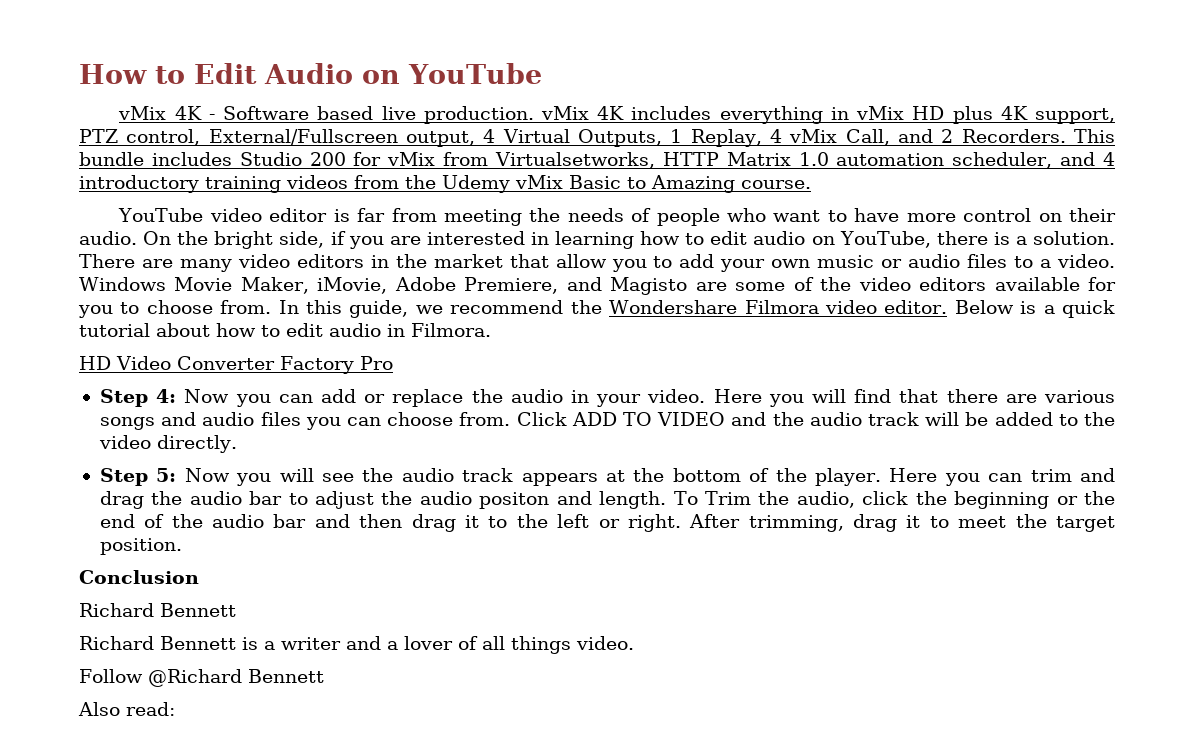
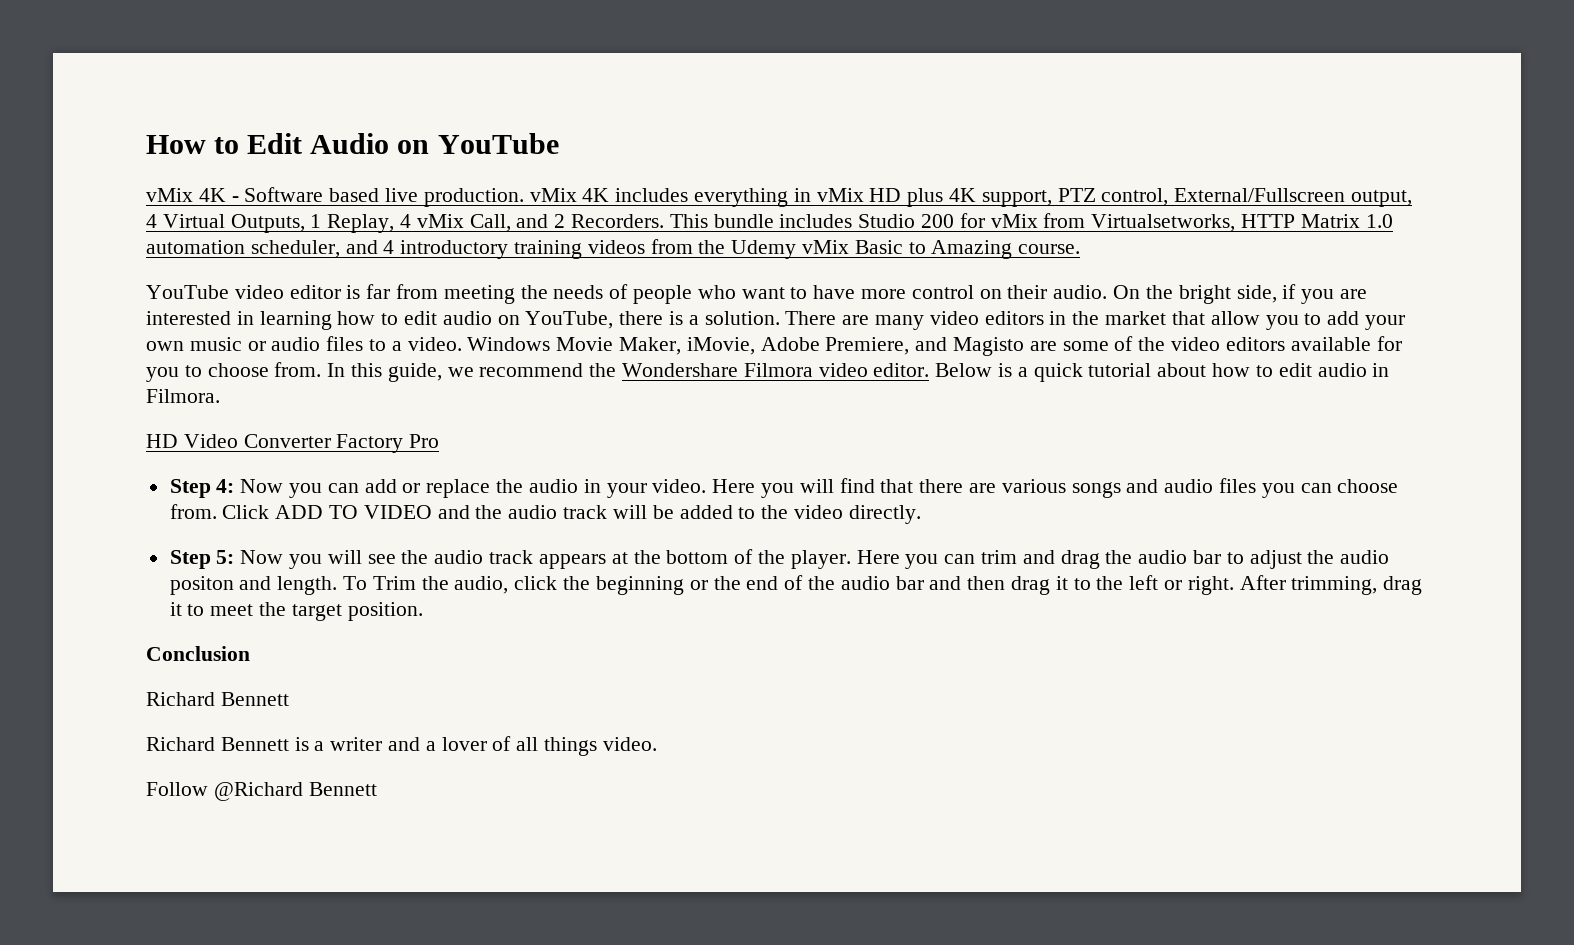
- Also read:

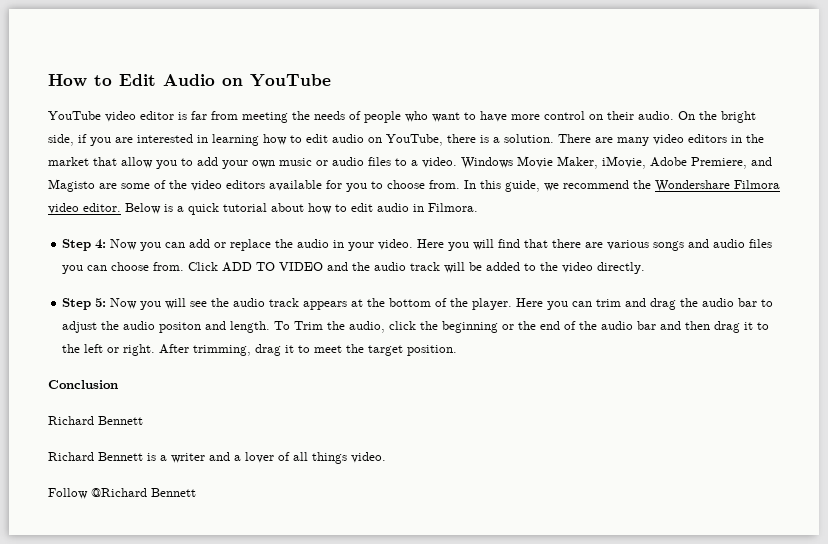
- vMix 4K - Software based live production. vMix 4K includes everything in vMix HD plus 4K support, PTZ control, External/Fullscreen output, 4 Virtual Outputs, 1 Replay, 4 vMix Call, and 2 Recorders. This bundle includes Studio 200 for vMix from Virtualsetworks, HTTP Matrix 1.0 automation scheduler, and 4 introductory training videos from the Udemy vMix Basic to Amazing course.
- HD Video Converter Factory Pro

